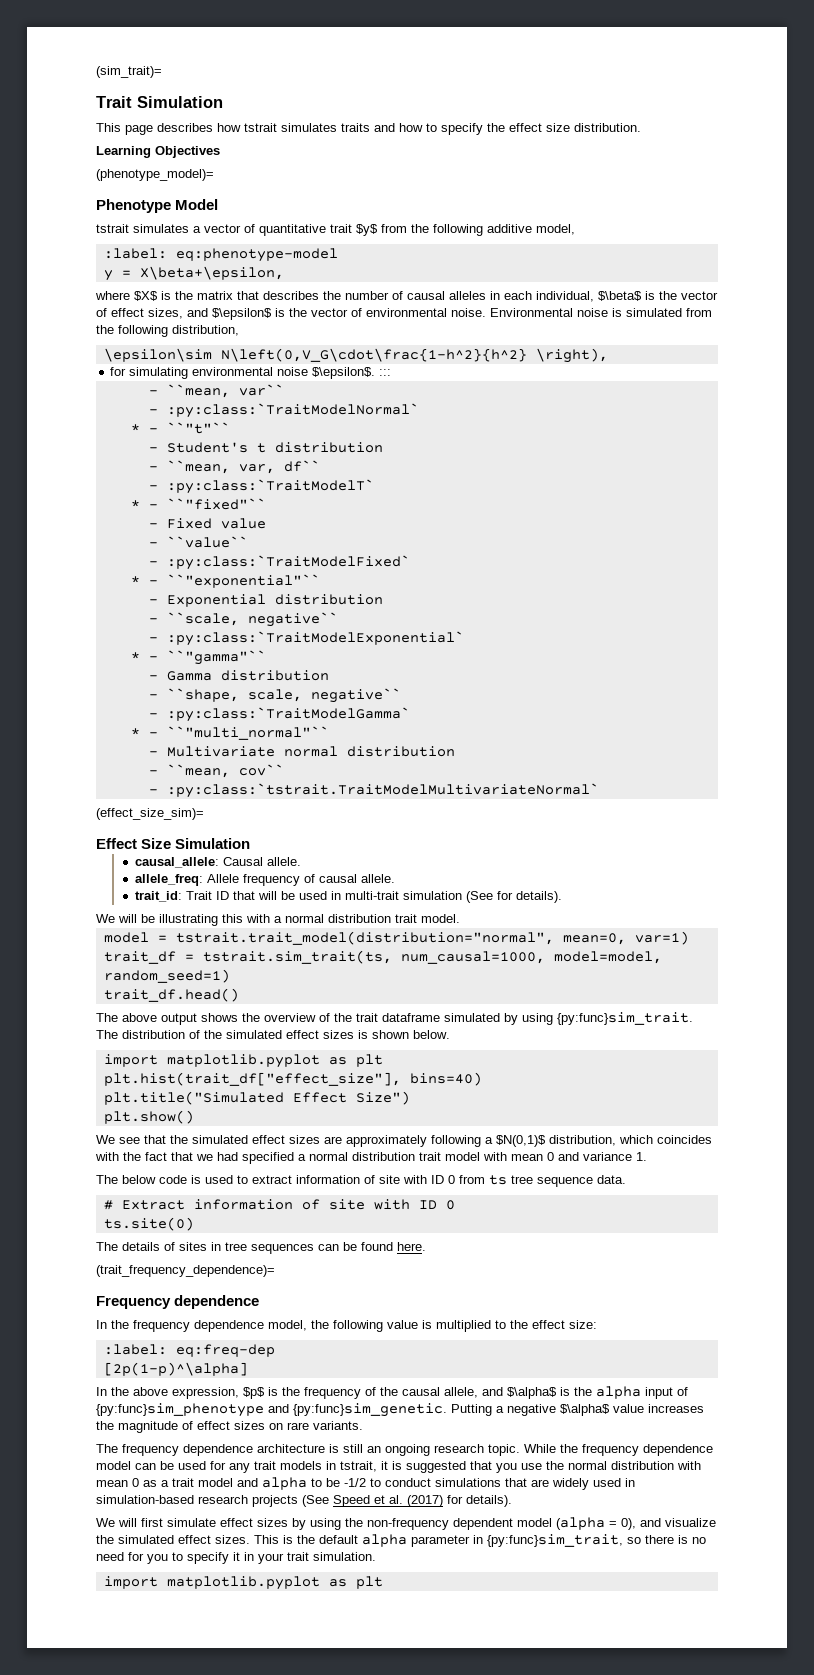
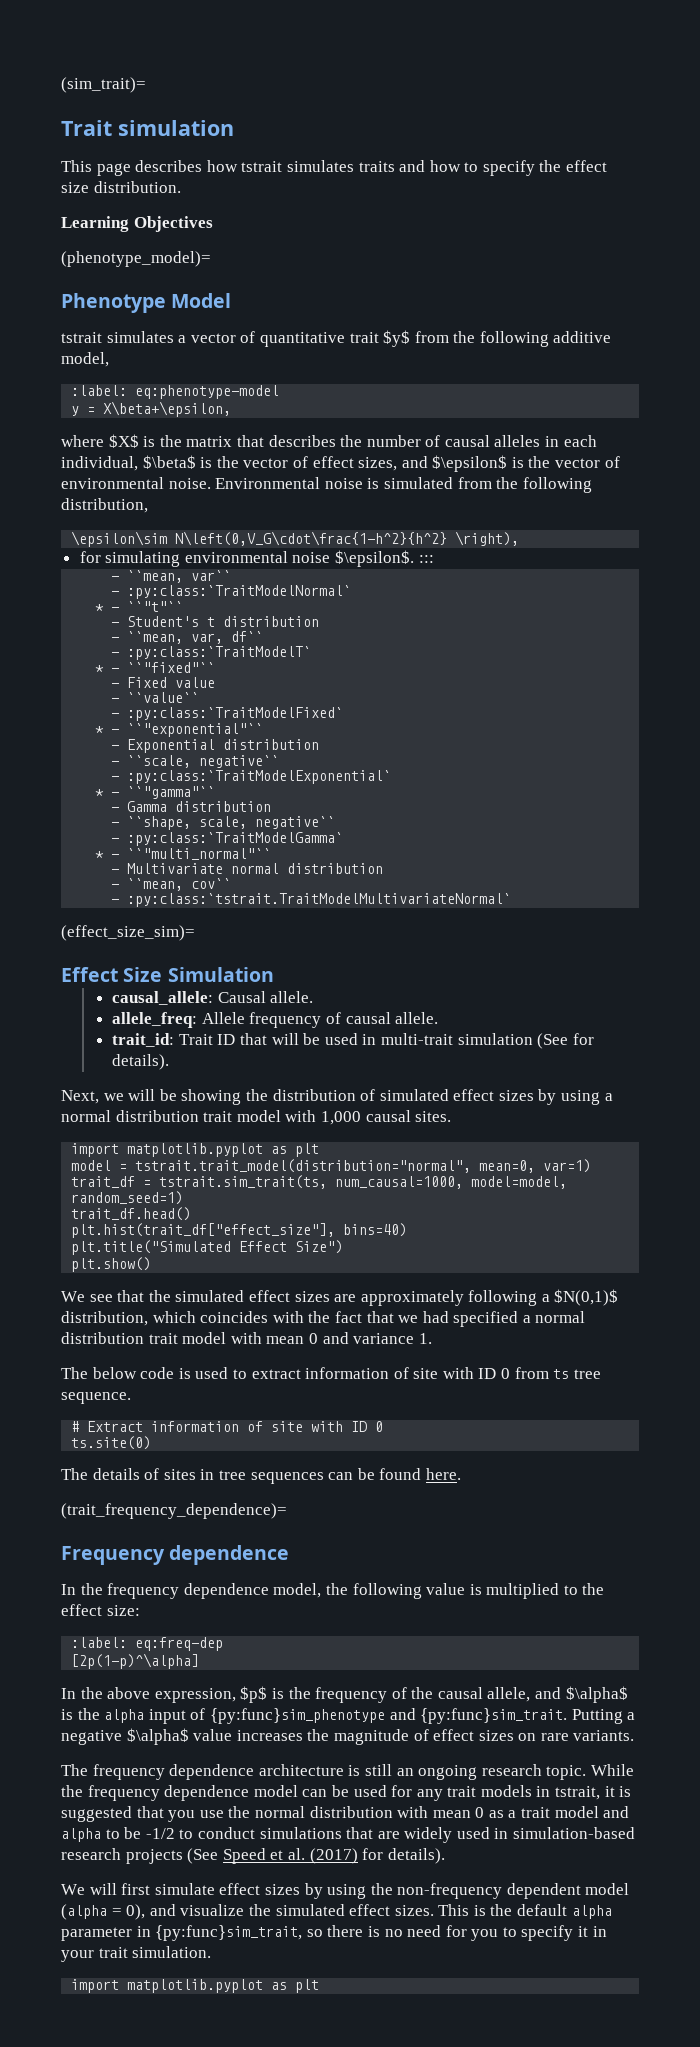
- Trait Simulation
+ Trait simulation
- We will be illustrating this with a normal distribution trait model.
+ Next, we will be showing the distribution of simulated effect sizes by using a normal distribution trait model with 1,000 causal sites.
+ import matplotlib.pyplot as plt
- The above output shows the overview of the trait dataframe simulated by using {py:func}sim_trait. The distribution of the simulated effect sizes is shown below.
- import matplotlib.pyplot as plt
- The below code is used to extract information of site with ID 0 from ts tree sequence data.
+ The below code is used to extract information of site with ID 0 from ts tree sequence.
- In the above expression, $p$ is the frequency of the causal allele, and $\alpha$ is the alpha input of {py:func}sim_phenotype and {py:func}sim_genetic.
+ In the above expression, $p$ is the frequency of the causal allele, and $\alpha$ is the alpha input of {py:func}sim_phenotype and {py:func}sim_trait.

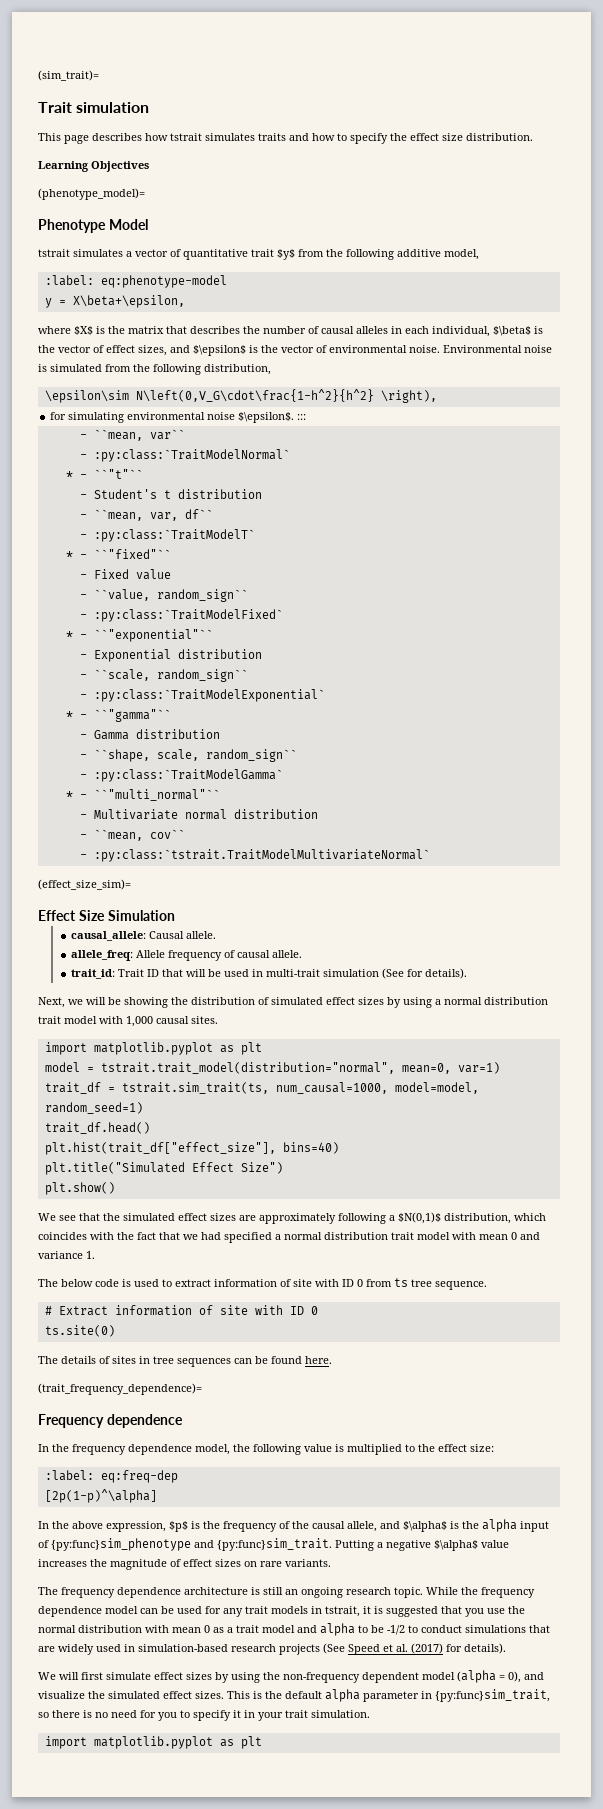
- - ``value``
+ - ``value, random_sign``
- - ``scale, negative``
+ - ``scale, random_sign``
- - ``shape, scale, negative``
+ - ``shape, scale, random_sign``

